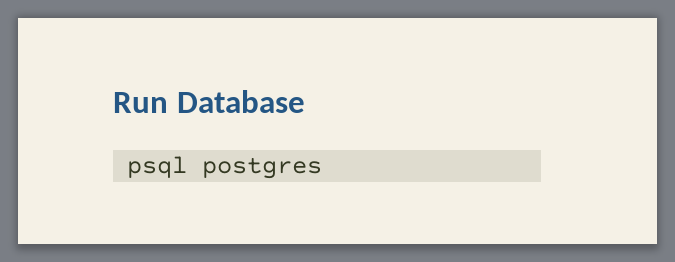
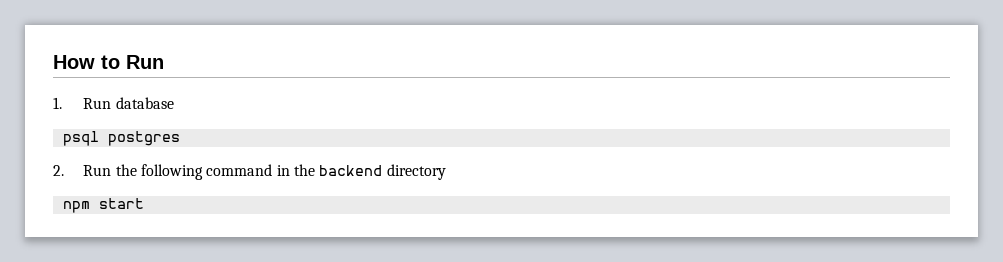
- Run Database
+ How to Run
+ 1. Run database
+ 2. Run the following command in the backend directory
+ npm start

